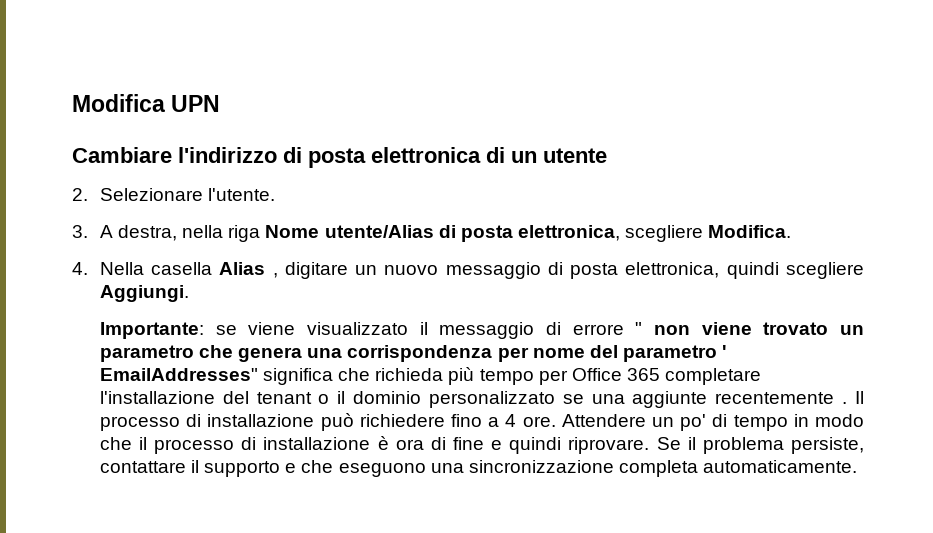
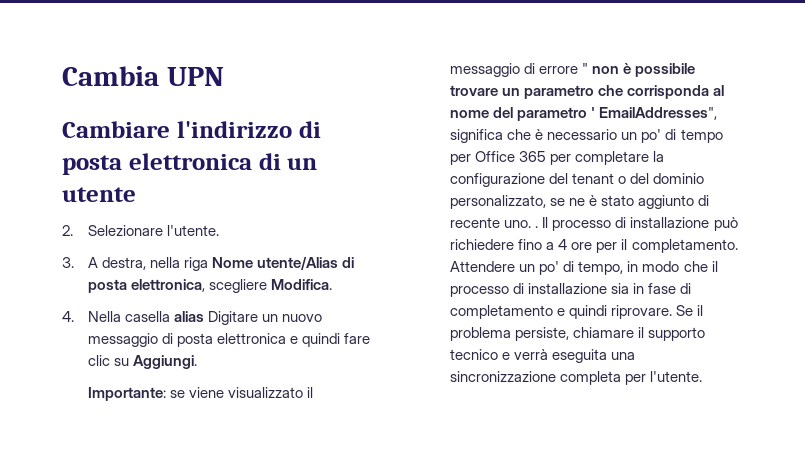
- Modifica UPN
+ Cambia UPN
- 4. Nella casella Alias , digitare un nuovo messaggio di posta elettronica, quindi scegliere Aggiungi.
+ 4. Nella casella alias Digitare un nuovo messaggio di posta elettronica e quindi fare clic su Aggiungi.
- Importante: se viene visualizzato il messaggio di errore " non viene trovato un parametro che genera una corrispondenza per nome del parametro ' EmailAddresses" significa che richieda più tempo per Office 365 completare l'installazione del tenant o il dominio personalizzato se una aggiunte recentemente .
+ Importante: se viene visualizzato il messaggio di errore " non è possibile trovare un parametro che corrisponda al nome del parametro ' EmailAddresses", significa che è necessario un po' di tempo per Office 365 per completare la configurazione del tenant o del dominio personalizzato, se ne è stato aggiunto di recente uno. .
- Il processo di installazione può richiedere fino a 4 ore.
+ Il processo di installazione può richiedere fino a 4 ore per il completamento.
- Attendere un po' di tempo in modo che il processo di installazione è ora di fine e quindi riprovare.
+ Attendere un po' di tempo, in modo che il processo di installazione sia in fase di completamento e quindi riprovare.
- Se il problema persiste, contattare il supporto e che eseguono una sincronizzazione completa automaticamente.
+ Se il problema persiste, chiamare il supporto tecnico e verrà eseguita una sincronizzazione completa per l'utente.

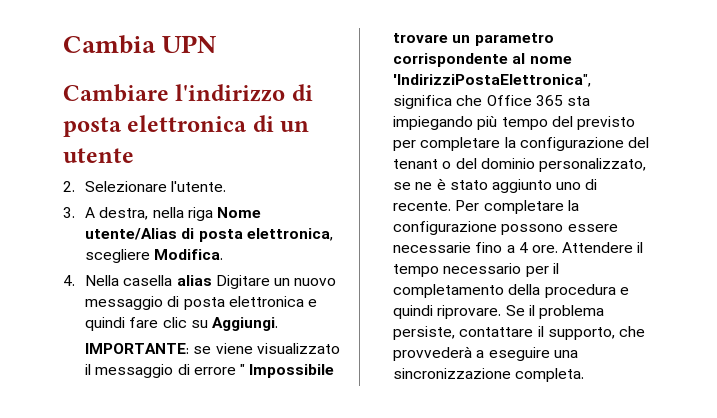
- Importante: se viene visualizzato il messaggio di errore " non è possibile trovare un parametro che corrisponda al nome del parametro ' EmailAddresses", significa che è necessario un po' di tempo per Office 365 per completare la configurazione del tenant o del dominio personalizzato, se ne è stato aggiunto di recente uno. . Il processo di installazione può richiedere fino a 4 ore per il completamento. Attendere un po' di tempo, in modo che il processo di installazione sia in fase di completamento e quindi riprovare.
+ IMPORTANTE: se viene visualizzato il messaggio di errore " Impossibile trovare un parametro corrispondente al nome 'IndirizziPostaElettronica", significa che Office 365 sta impiegando più tempo del previsto per completare la configurazione del tenant o del dominio personalizzato, se ne è stato aggiunto uno di recente. Per completare la configurazione possono essere necessarie fino a 4 ore. Attendere il tempo necessario per il completamento della procedura e quindi riprovare.
- Se il problema persiste, chiamare il supporto tecnico e verrà eseguita una sincronizzazione completa per l'utente.
+ Se il problema persiste, contattare il supporto, che provvederà a eseguire una sincronizzazione completa.

